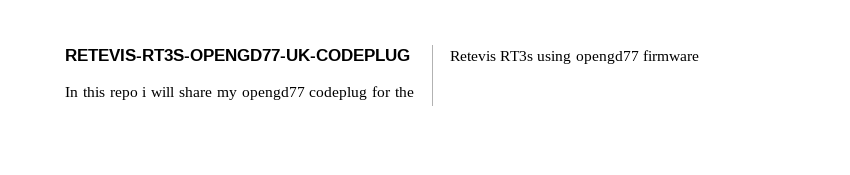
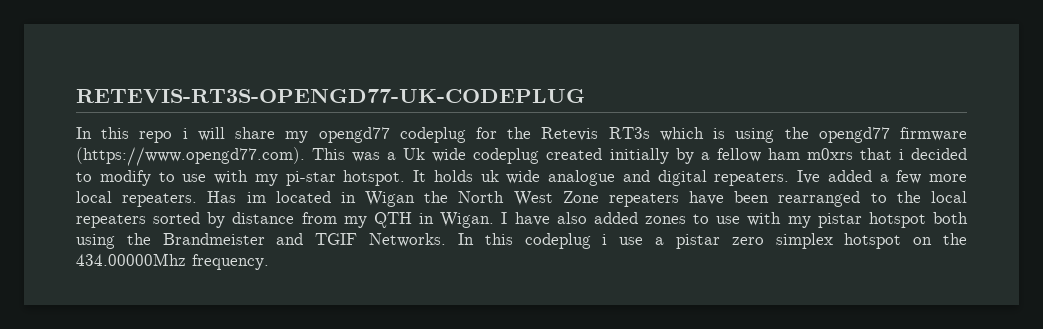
- In this repo i will share my opengd77 codeplug for the Retevis RT3s using opengd77 firmware
+ In this repo i will share my opengd77 codeplug for the Retevis RT3s which is using the opengd77 firmware (https://www.opengd77.com). This was a Uk wide codeplug created initially by a fellow ham m0xrs that i decided to modify to use with my pi-star hotspot. It holds uk wide analogue and digital repeaters. Ive added a few more local repeaters. Has im located in Wigan the North West Zone repeaters have been rearranged to the local repeaters sorted by distance from my QTH in Wigan. I have also added zones to use with my pistar hotspot both using the Brandmeister and TGIF Networks. In this codeplug i use a pistar zero simplex hotspot on the 434.00000Mhz frequency.

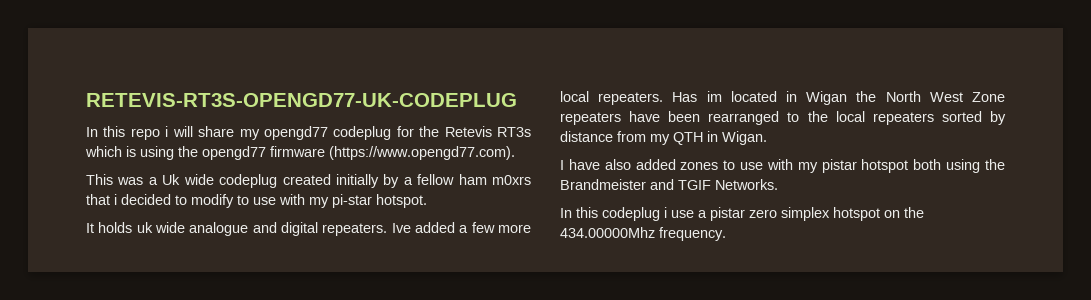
- In this repo i will share my opengd77 codeplug for the Retevis RT3s which is using the opengd77 firmware (https://www.opengd77.com). This was a Uk wide codeplug created initially by a fellow ham m0xrs that i decided to modify to use with my pi-star hotspot. It holds uk wide analogue and digital repeaters.
+ In this repo i will share my opengd77 codeplug for the Retevis RT3s which is using the opengd77 firmware (https://www.opengd77.com).
+ This was a Uk wide codeplug created initially by a fellow ham m0xrs that i decided to modify to use with my pi-star hotspot.
+ It holds uk wide analogue and digital repeaters.
- Has im located in Wigan the North West Zone repeaters have been rearranged to the local repeaters sorted by distance from my QTH in Wigan. I have also added zones to use with my pistar hotspot both using the Brandmeister and TGIF Networks. In this codeplug i use a pistar zero simplex hotspot on the 434.00000Mhz frequency.
+ Has im located in Wigan the North West Zone repeaters have been rearranged to the local repeaters sorted by distance from my QTH in Wigan.
+ I have also added zones to use with my pistar hotspot both using the Brandmeister and TGIF Networks.
+ In this codeplug i use a pistar zero simplex hotspot on the 434.00000Mhz frequency.

